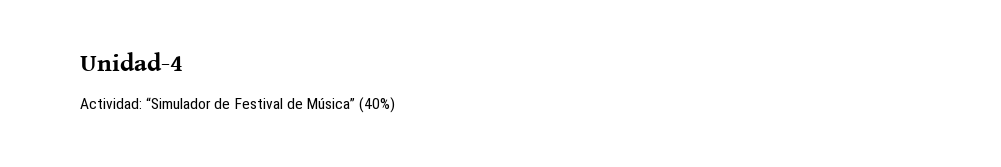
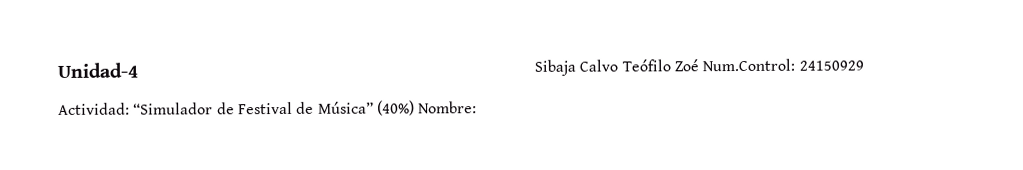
- Actividad: “Simulador de Festival de Música” (40%)
+ Actividad: “Simulador de Festival de Música” (40%) Nombre: Sibaja Calvo Teófilo Zoé Num.Control: 24150929

